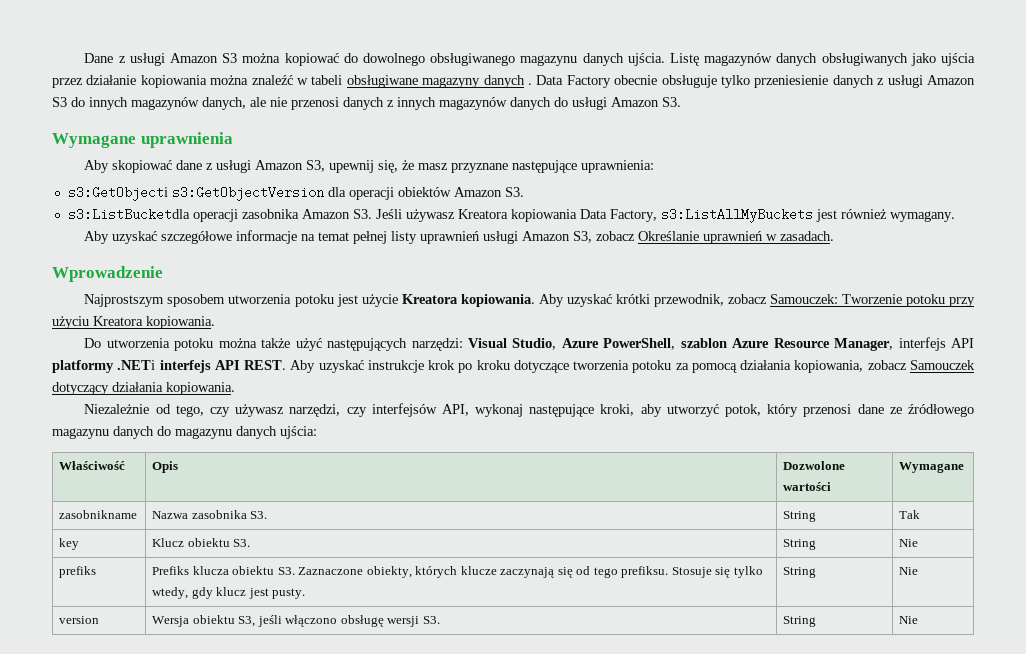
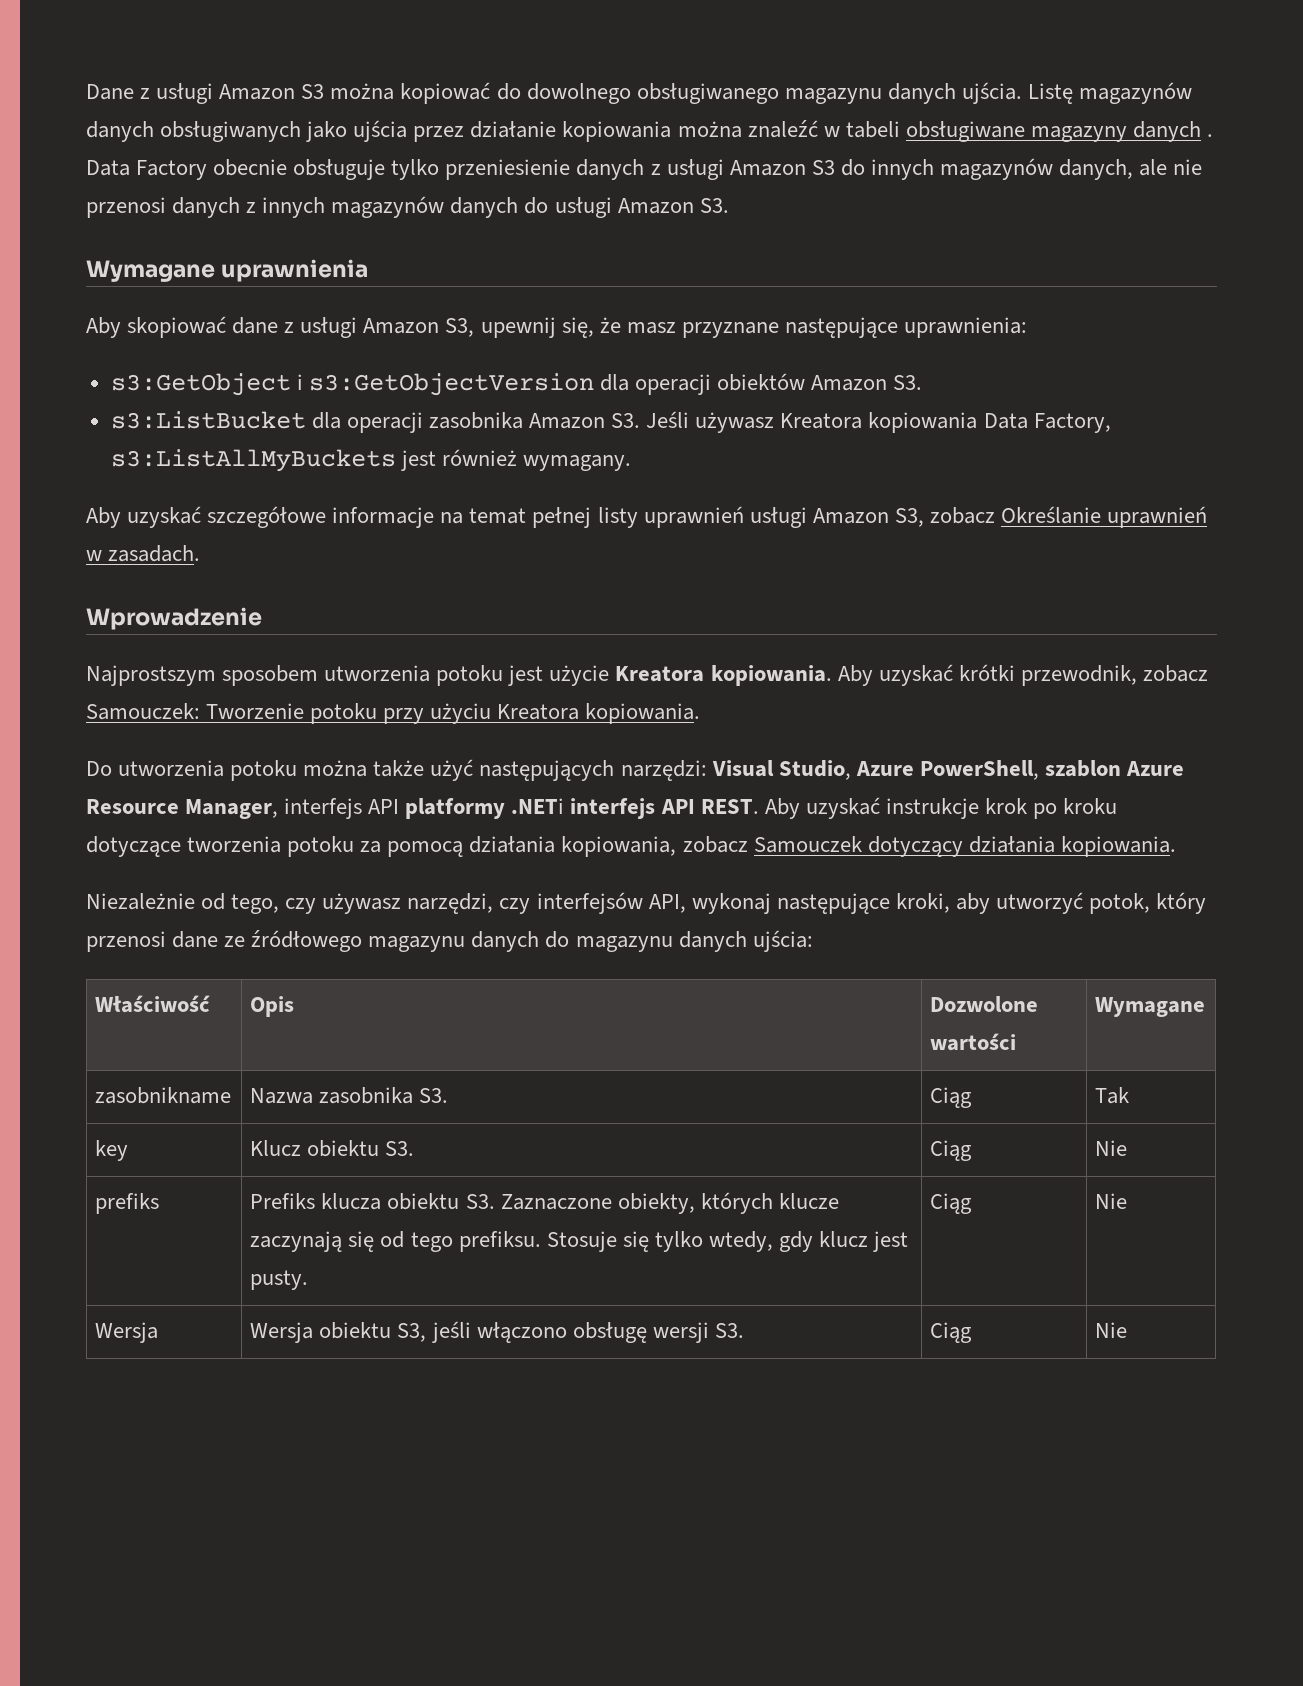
- s3:GetObjecti s3:GetObjectVersion dla operacji obiektów Amazon S3.
+ s3:GetObject i s3:GetObjectVersion dla operacji obiektów Amazon S3.
- s3:ListBucketdla operacji zasobnika Amazon S3. Jeśli używasz Kreatora kopiowania Data Factory, s3:ListAllMyBuckets jest również wymagany.
+ s3:ListBucket dla operacji zasobnika Amazon S3. Jeśli używasz Kreatora kopiowania Data Factory, s3:ListAllMyBuckets jest również wymagany.
- zasobnikname | Nazwa zasobnika S3. | String | Tak
+ zasobnikname | Nazwa zasobnika S3. | Ciąg | Tak
- key | Klucz obiektu S3. | String | Nie
+ key | Klucz obiektu S3. | Ciąg | Nie
- prefiks | Prefiks klucza obiektu S3. Zaznaczone obiekty, których klucze zaczynają się od tego prefiksu. Stosuje się tylko wtedy, gdy klucz jest pusty. | String | Nie
- version | Wersja obiektu S3, jeśli włączono obsługę wersji S3. | String | Nie
+ prefiks | Prefiks klucza obiektu S3. Zaznaczone obiekty, których klucze zaczynają się od tego prefiksu. Stosuje się tylko wtedy, gdy klucz jest pusty. | Ciąg | Nie
+ Wersja | Wersja obiektu S3, jeśli włączono obsługę wersji S3. | Ciąg | Nie

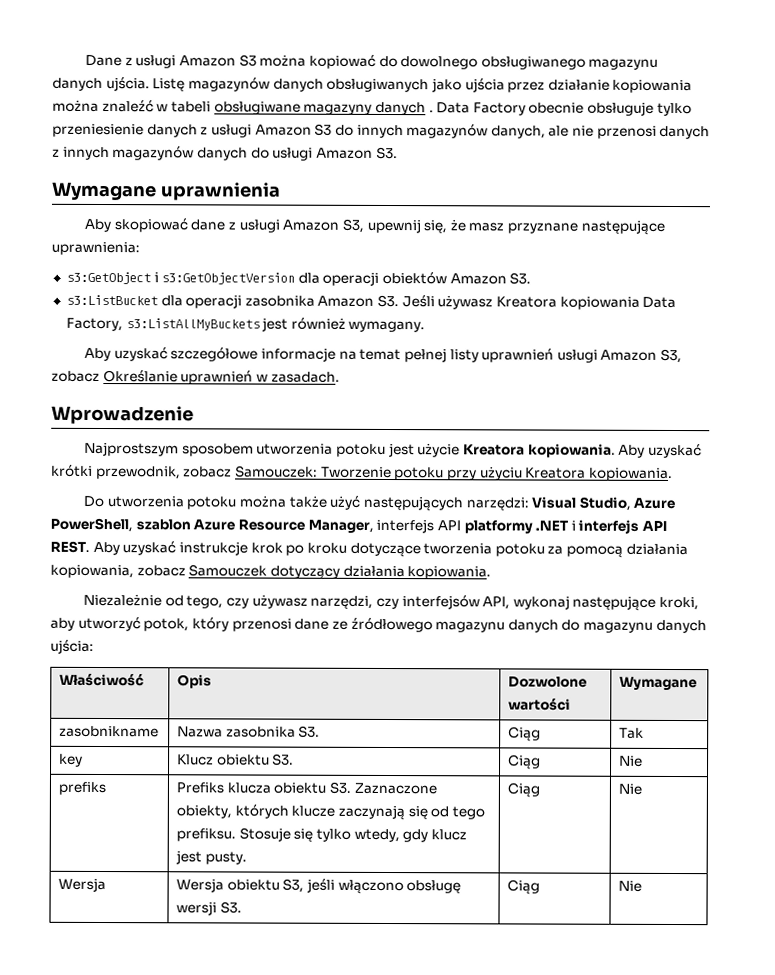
- Do utworzenia potoku można także użyć następujących narzędzi: Visual Studio, Azure PowerShell, szablon Azure Resource Manager, interfejs API platformy .NETi interfejs API REST.
+ Do utworzenia potoku można także użyć następujących narzędzi: Visual Studio, Azure PowerShell, szablon Azure Resource Manager, interfejs API platformy .NET i interfejs API REST.

